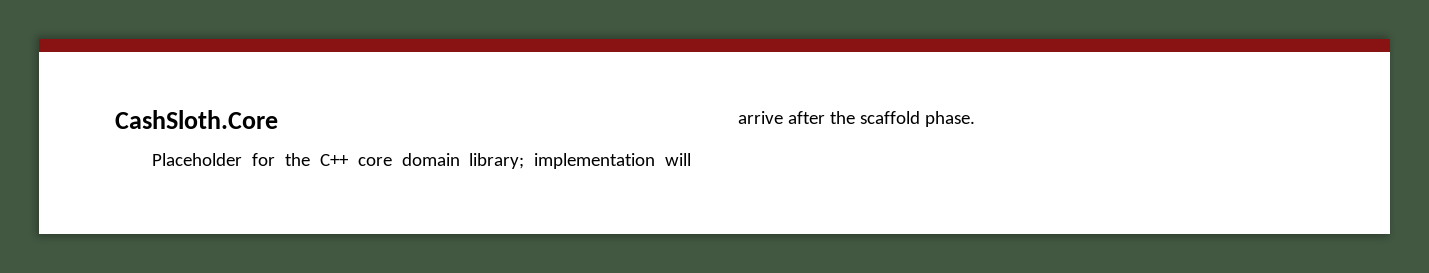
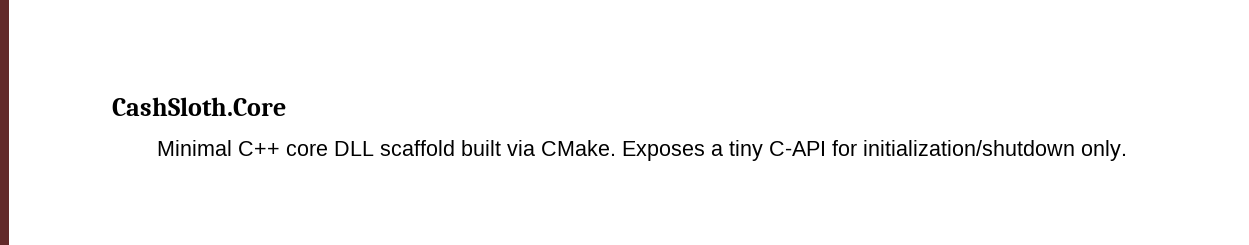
- Placeholder for the C++ core domain library; implementation will arrive after the scaffold phase.
+ Minimal C++ core DLL scaffold built via CMake. Exposes a tiny C-API for initialization/shutdown only.

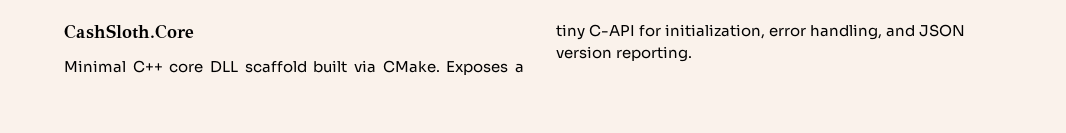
- Exposes a tiny C-API for initialization/shutdown only.
+ Exposes a tiny C-API for initialization, error handling, and JSON version reporting.

